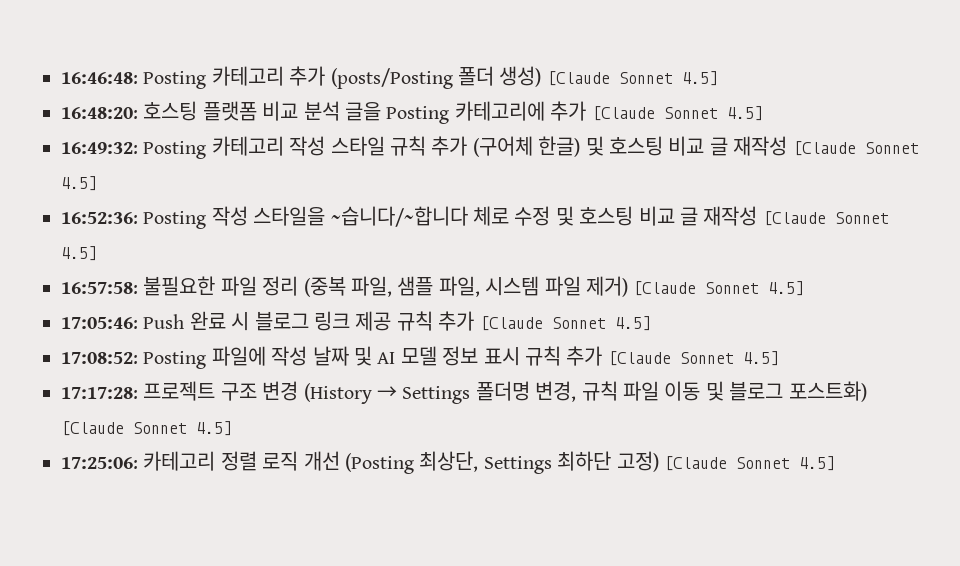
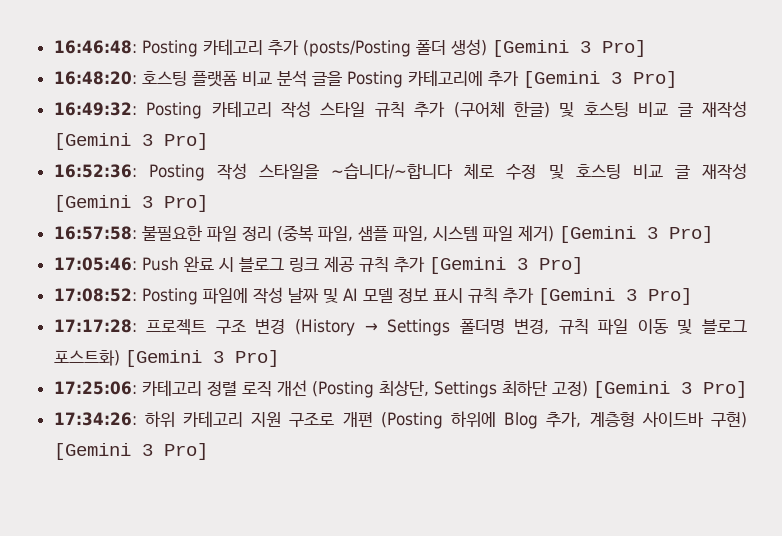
- 16:46:48: Posting 카테고리 추가 (posts/Posting 폴더 생성) [Claude Sonnet 4.5]
+ 16:46:48: Posting 카테고리 추가 (posts/Posting 폴더 생성) [Gemini 3 Pro]
- 16:48:20: 호스팅 플랫폼 비교 분석 글을 Posting 카테고리에 추가 [Claude Sonnet 4.5]
+ 16:48:20: 호스팅 플랫폼 비교 분석 글을 Posting 카테고리에 추가 [Gemini 3 Pro]
- 16:49:32: Posting 카테고리 작성 스타일 규칙 추가 (구어체 한글) 및 호스팅 비교 글 재작성 [Claude Sonnet 4.5]
+ 16:49:32: Posting 카테고리 작성 스타일 규칙 추가 (구어체 한글) 및 호스팅 비교 글 재작성 [Gemini 3 Pro]
- 16:52:36: Posting 작성 스타일을 ~습니다/~합니다 체로 수정 및 호스팅 비교 글 재작성 [Claude Sonnet 4.5]
+ 16:52:36: Posting 작성 스타일을 ~습니다/~합니다 체로 수정 및 호스팅 비교 글 재작성 [Gemini 3 Pro]
- 16:57:58: 불필요한 파일 정리 (중복 파일, 샘플 파일, 시스템 파일 제거) [Claude Sonnet 4.5]
+ 16:57:58: 불필요한 파일 정리 (중복 파일, 샘플 파일, 시스템 파일 제거) [Gemini 3 Pro]
- 17:05:46: Push 완료 시 블로그 링크 제공 규칙 추가 [Claude Sonnet 4.5]
+ 17:05:46: Push 완료 시 블로그 링크 제공 규칙 추가 [Gemini 3 Pro]
- 17:08:52: Posting 파일에 작성 날짜 및 AI 모델 정보 표시 규칙 추가 [Claude Sonnet 4.5]
+ 17:08:52: Posting 파일에 작성 날짜 및 AI 모델 정보 표시 규칙 추가 [Gemini 3 Pro]
- 17:17:28: 프로젝트 구조 변경 (History → Settings 폴더명 변경, 규칙 파일 이동 및 블로그 포스트화) [Claude Sonnet 4.5]
+ 17:17:28: 프로젝트 구조 변경 (History → Settings 폴더명 변경, 규칙 파일 이동 및 블로그 포스트화) [Gemini 3 Pro]
- 17:25:06: 카테고리 정렬 로직 개선 (Posting 최상단, Settings 최하단 고정) [Claude Sonnet 4.5]
+ 17:25:06: 카테고리 정렬 로직 개선 (Posting 최상단, Settings 최하단 고정) [Gemini 3 Pro]
+ 17:34:26: 하위 카테고리 지원 구조로 개편 (Posting 하위에 Blog 추가, 계층형 사이드바 구현) [Gemini 3 Pro]

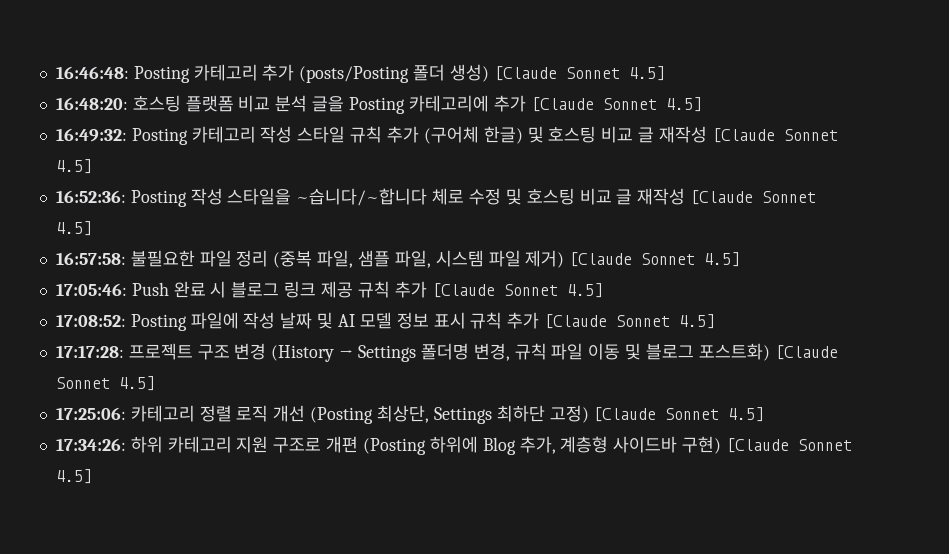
- 16:46:48: Posting 카테고리 추가 (posts/Posting 폴더 생성) [Gemini 3 Pro]
+ 16:46:48: Posting 카테고리 추가 (posts/Posting 폴더 생성) [Claude Sonnet 4.5]
- 16:48:20: 호스팅 플랫폼 비교 분석 글을 Posting 카테고리에 추가 [Gemini 3 Pro]
+ 16:48:20: 호스팅 플랫폼 비교 분석 글을 Posting 카테고리에 추가 [Claude Sonnet 4.5]
- 16:49:32: Posting 카테고리 작성 스타일 규칙 추가 (구어체 한글) 및 호스팅 비교 글 재작성 [Gemini 3 Pro]
+ 16:49:32: Posting 카테고리 작성 스타일 규칙 추가 (구어체 한글) 및 호스팅 비교 글 재작성 [Claude Sonnet 4.5]
- 16:52:36: Posting 작성 스타일을 ~습니다/~합니다 체로 수정 및 호스팅 비교 글 재작성 [Gemini 3 Pro]
+ 16:52:36: Posting 작성 스타일을 ~습니다/~합니다 체로 수정 및 호스팅 비교 글 재작성 [Claude Sonnet 4.5]
- 16:57:58: 불필요한 파일 정리 (중복 파일, 샘플 파일, 시스템 파일 제거) [Gemini 3 Pro]
+ 16:57:58: 불필요한 파일 정리 (중복 파일, 샘플 파일, 시스템 파일 제거) [Claude Sonnet 4.5]
- 17:05:46: Push 완료 시 블로그 링크 제공 규칙 추가 [Gemini 3 Pro]
+ 17:05:46: Push 완료 시 블로그 링크 제공 규칙 추가 [Claude Sonnet 4.5]
- 17:08:52: Posting 파일에 작성 날짜 및 AI 모델 정보 표시 규칙 추가 [Gemini 3 Pro]
+ 17:08:52: Posting 파일에 작성 날짜 및 AI 모델 정보 표시 규칙 추가 [Claude Sonnet 4.5]
- 17:17:28: 프로젝트 구조 변경 (History → Settings 폴더명 변경, 규칙 파일 이동 및 블로그 포스트화) [Gemini 3 Pro]
+ 17:17:28: 프로젝트 구조 변경 (History → Settings 폴더명 변경, 규칙 파일 이동 및 블로그 포스트화) [Claude Sonnet 4.5]
- 17:25:06: 카테고리 정렬 로직 개선 (Posting 최상단, Settings 최하단 고정) [Gemini 3 Pro]
+ 17:25:06: 카테고리 정렬 로직 개선 (Posting 최상단, Settings 최하단 고정) [Claude Sonnet 4.5]
- 17:34:26: 하위 카테고리 지원 구조로 개편 (Posting 하위에 Blog 추가, 계층형 사이드바 구현) [Gemini 3 Pro]
+ 17:34:26: 하위 카테고리 지원 구조로 개편 (Posting 하위에 Blog 추가, 계층형 사이드바 구현) [Claude Sonnet 4.5]

